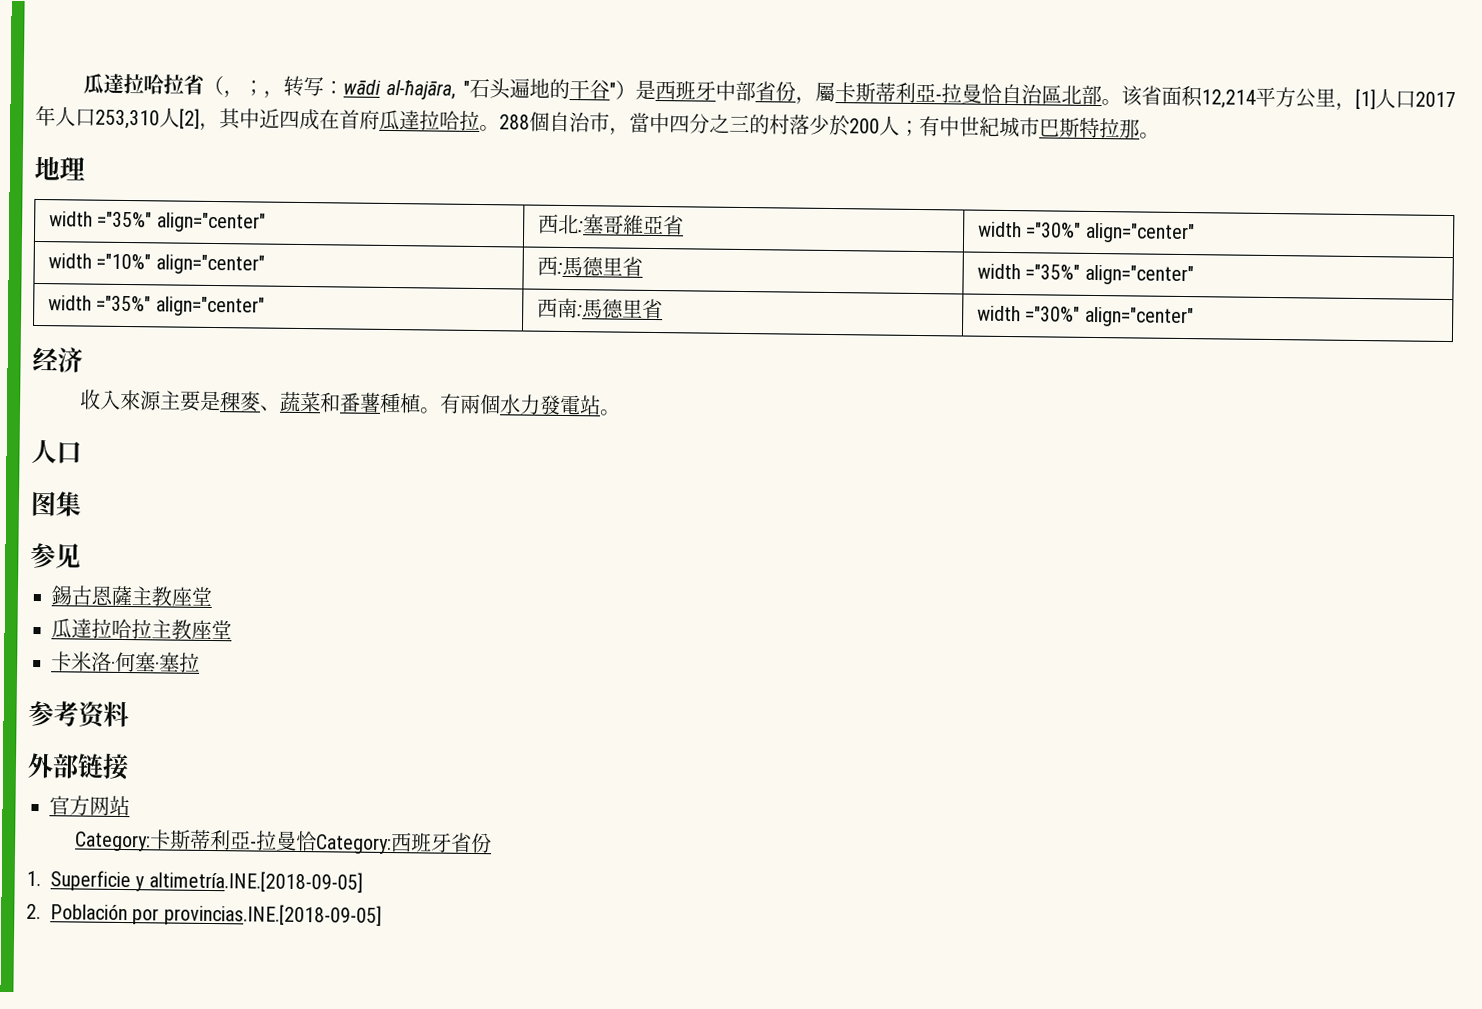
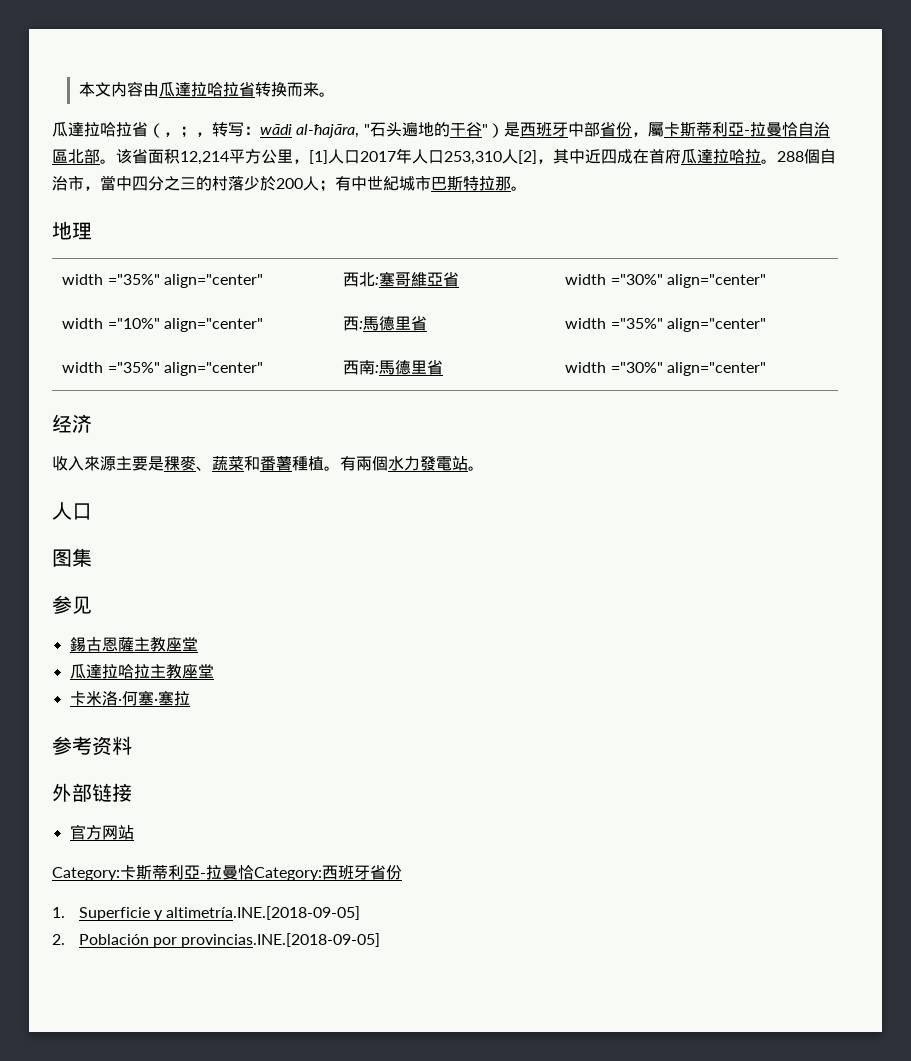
+ 本文内容由瓜達拉哈拉省转换而来。

